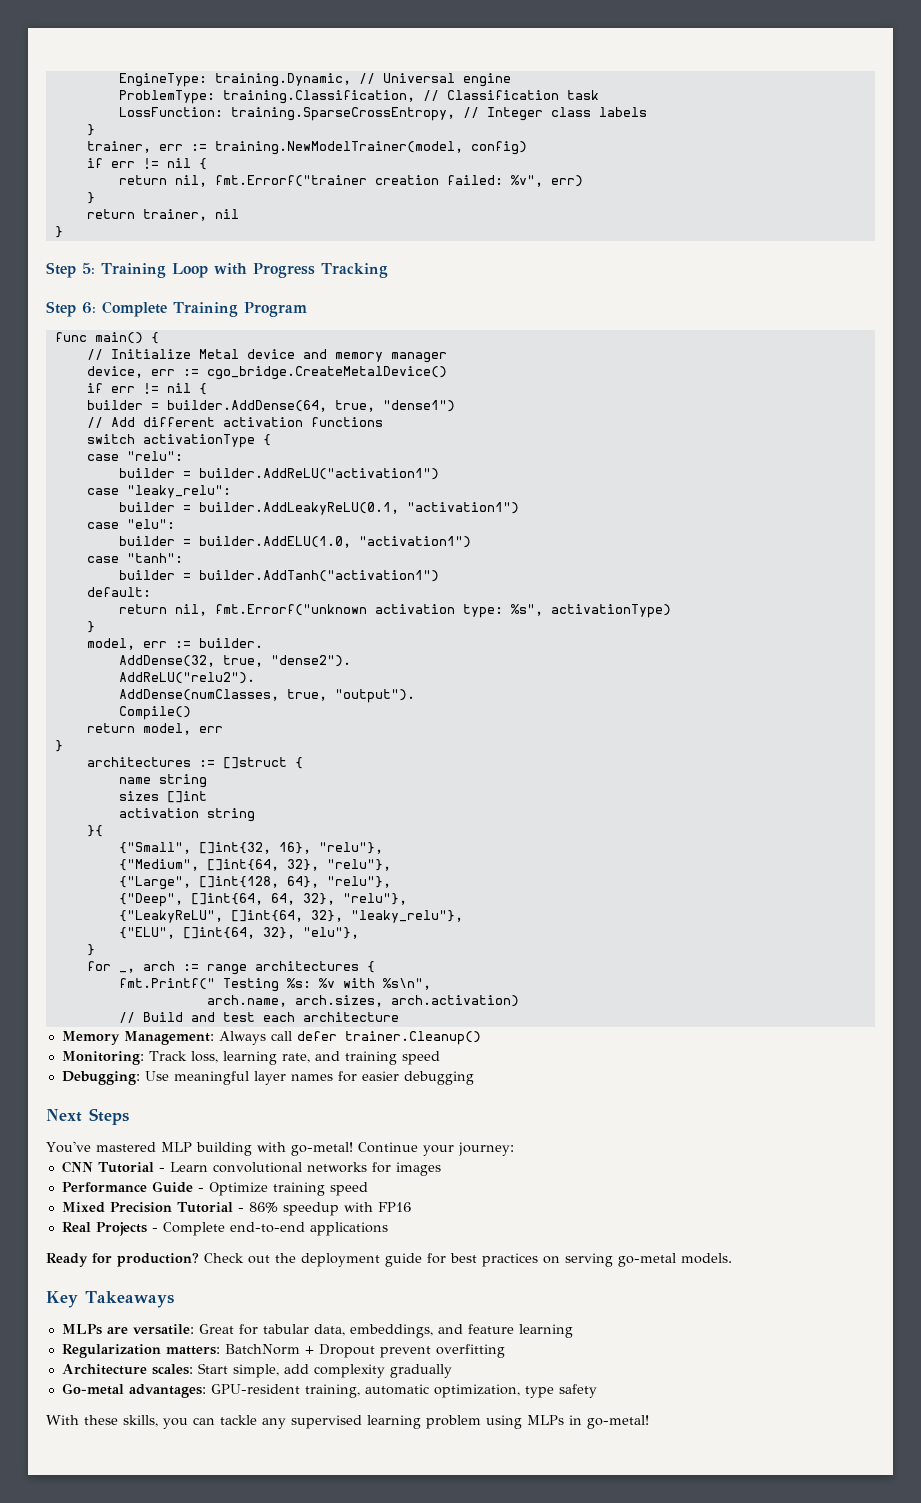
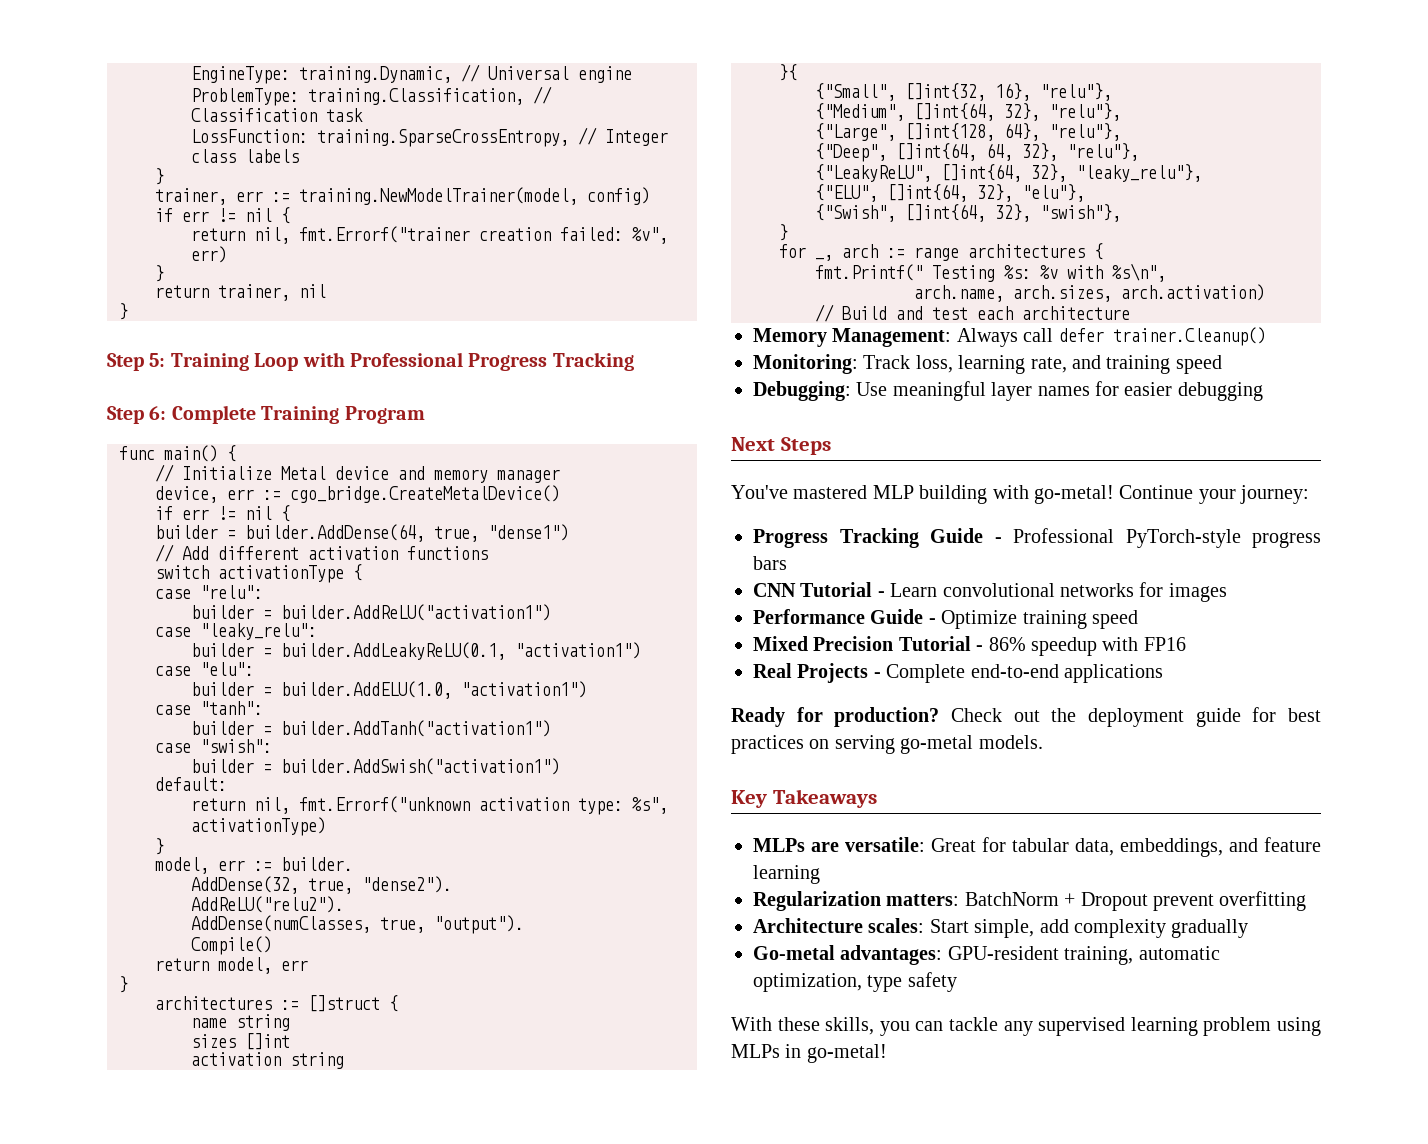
- Step 5: Training Loop with Progress Tracking
+ Step 5: Training Loop with Professional Progress Tracking
+ case "swish":
+ builder = builder.AddSwish("activation1")
+ {"Swish", []int{64, 32}, "swish"},
+ Progress Tracking Guide - Professional PyTorch-style progress bars

